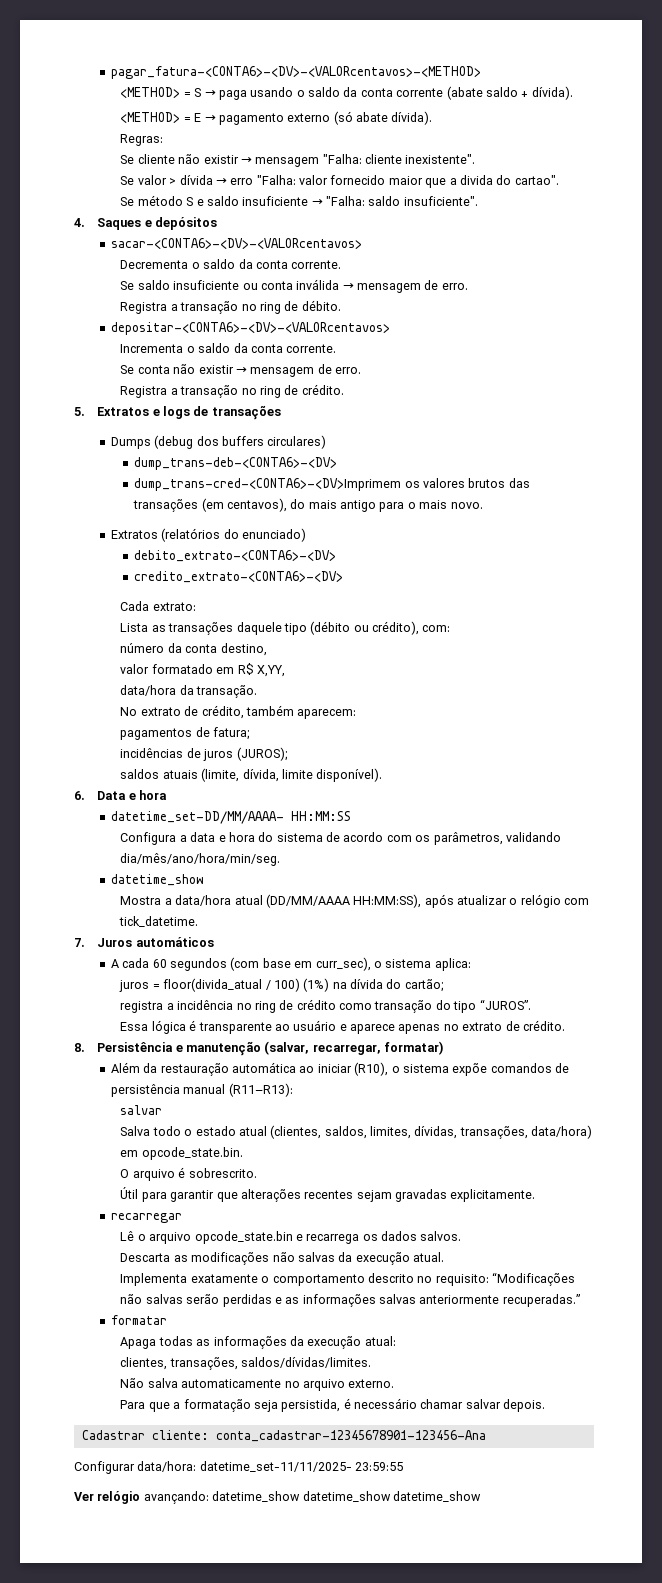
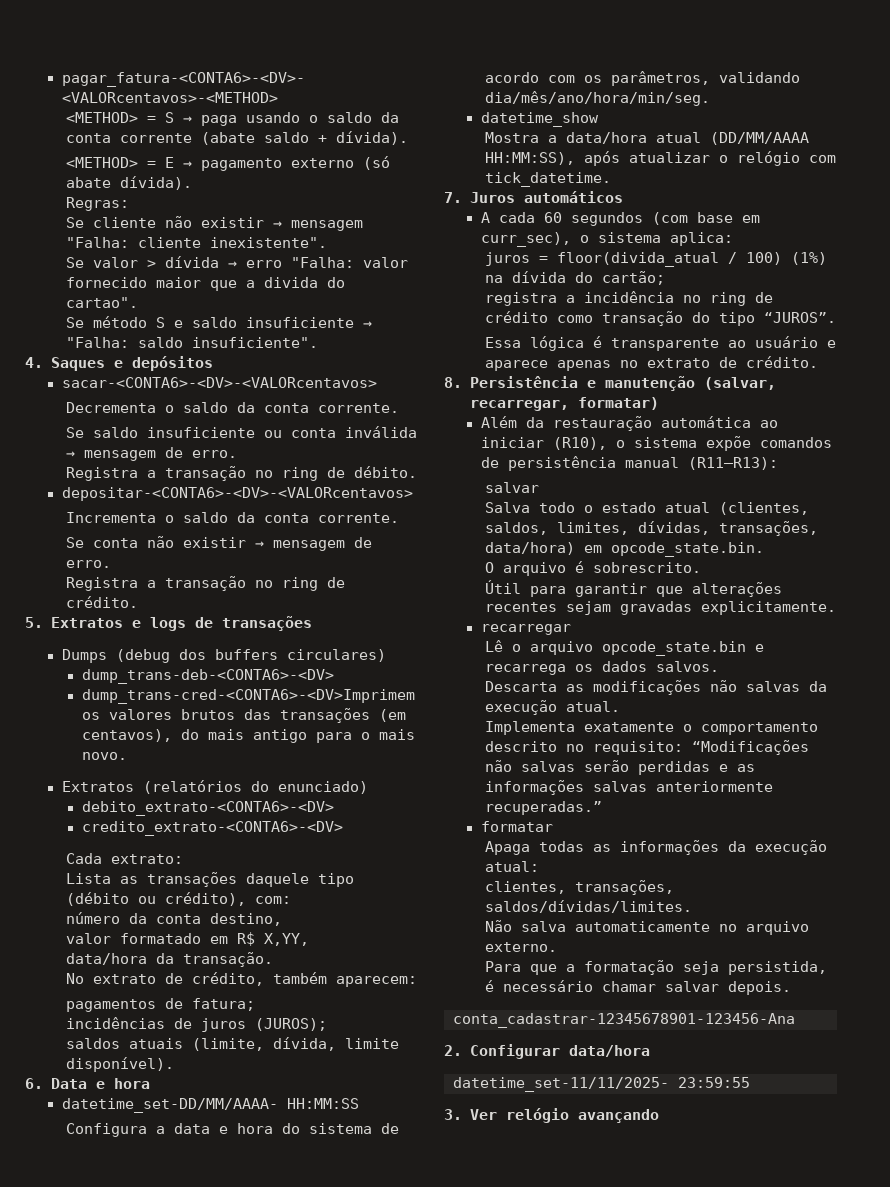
- Cadastrar cliente: conta_cadastrar-12345678901-123456-Ana
+ conta_cadastrar-12345678901-123456-Ana
- Configurar data/hora: datetime_set-11/11/2025- 23:59:55
+ 2. Configurar data/hora
+ datetime_set-11/11/2025- 23:59:55
- Ver relógio avançando: datetime_show datetime_show datetime_show
+ 3. Ver relógio avançando

